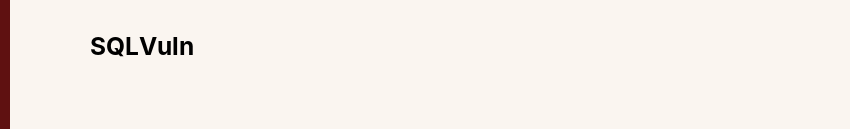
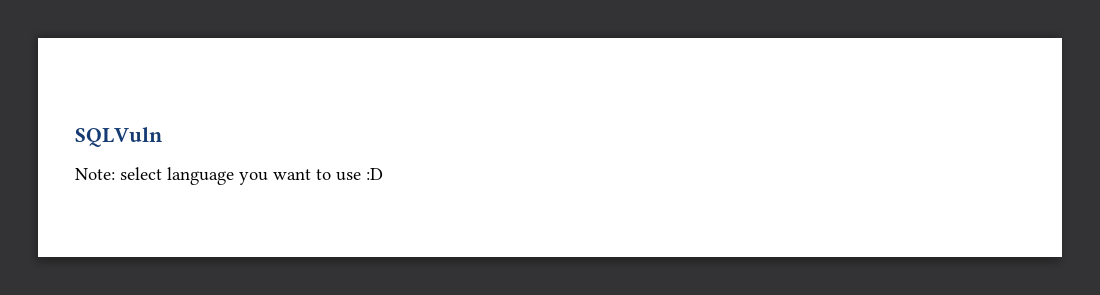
+ Note: select language you want to use :D

